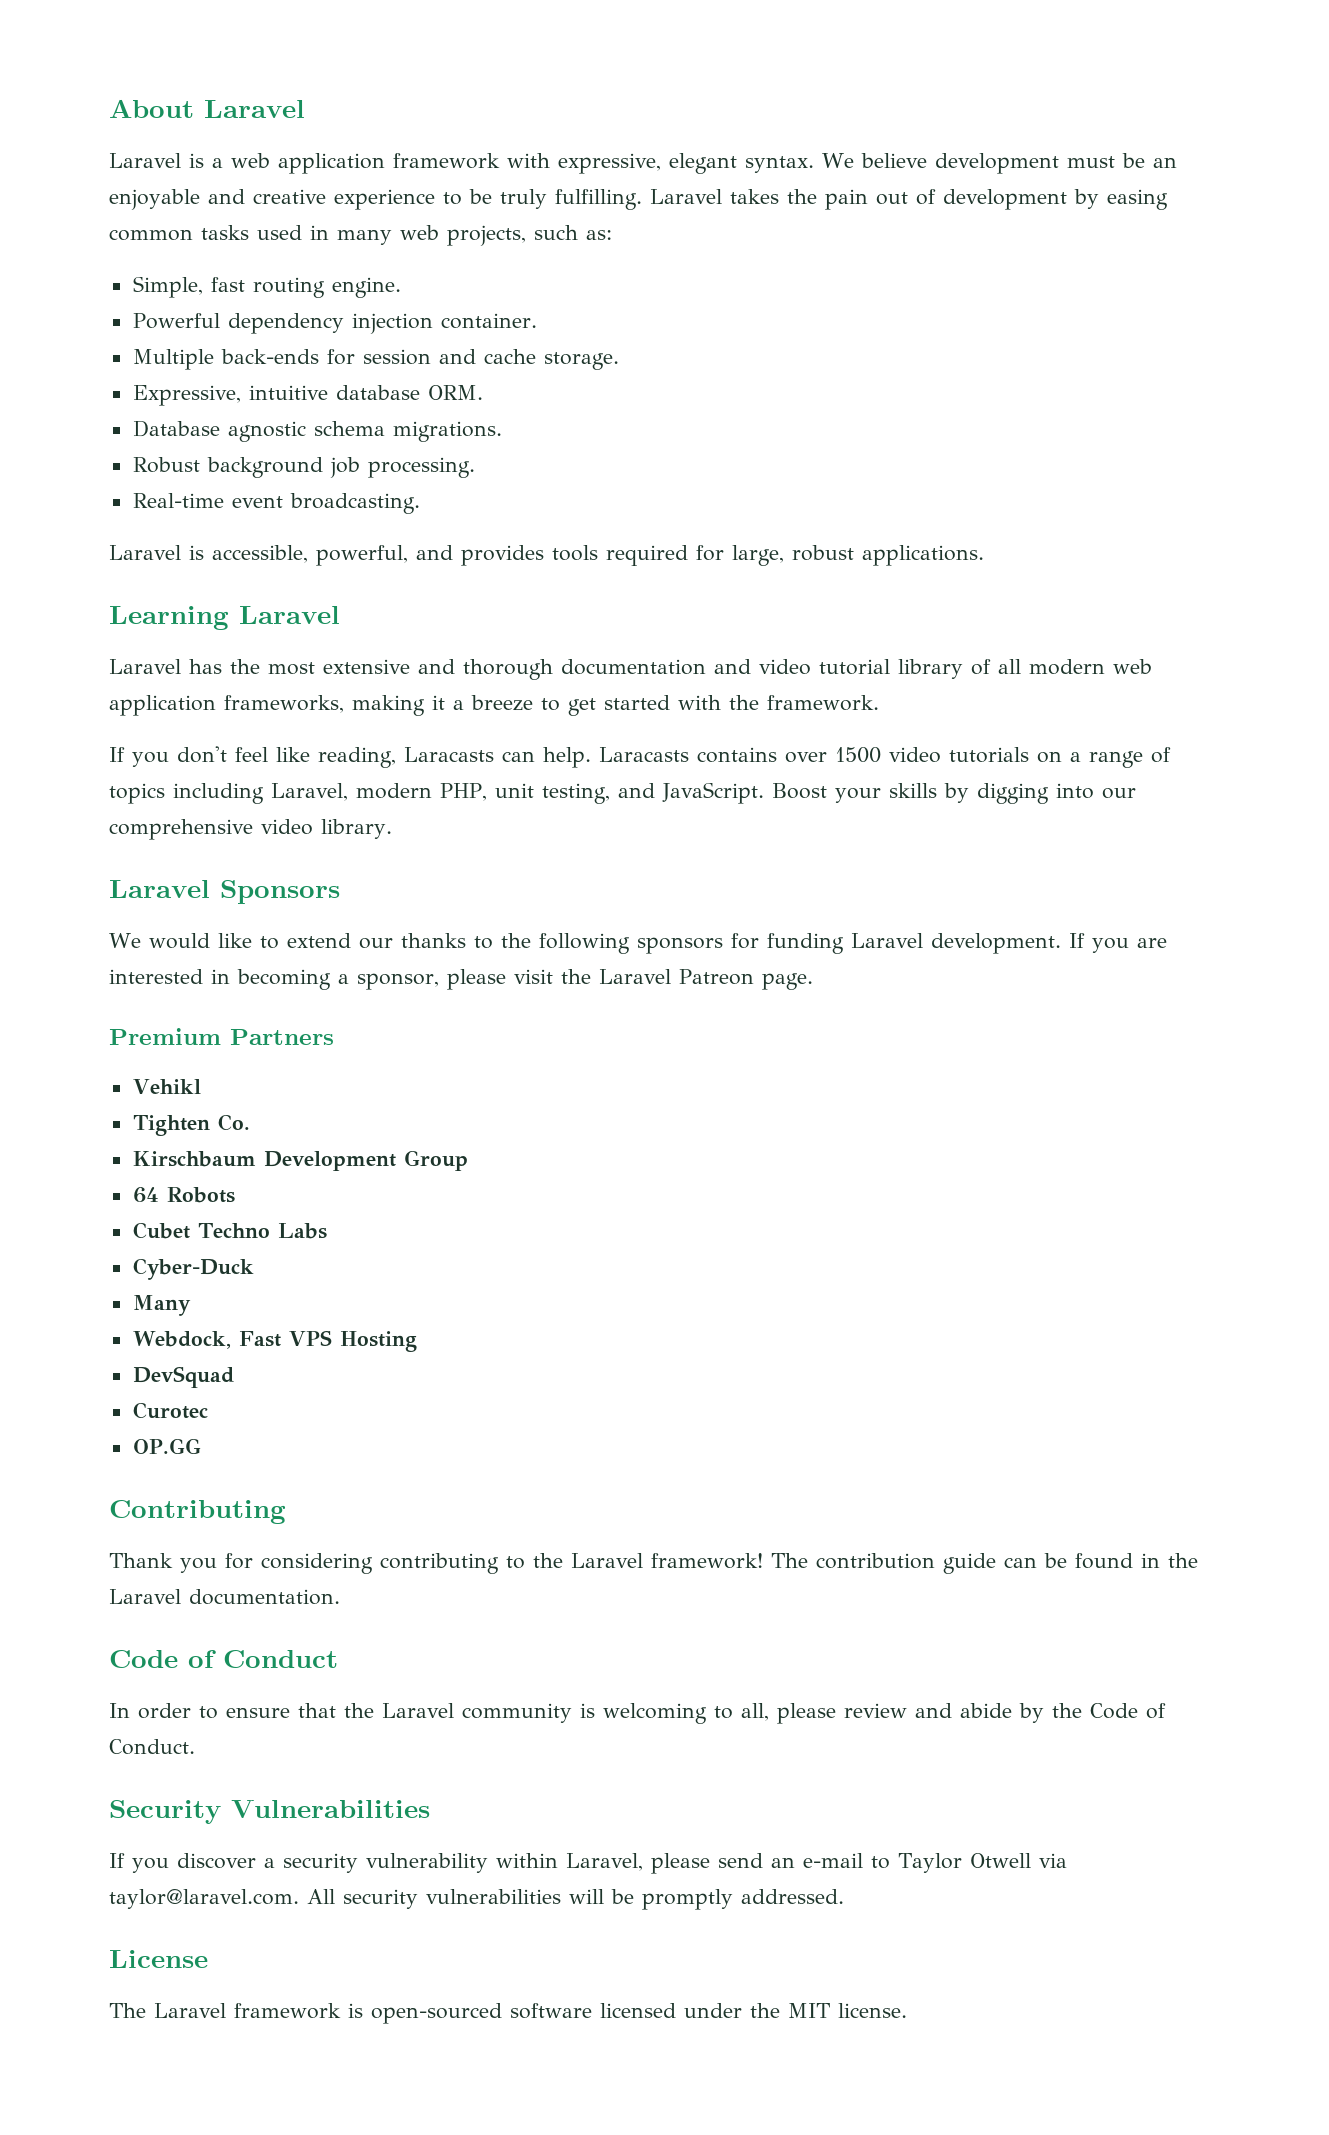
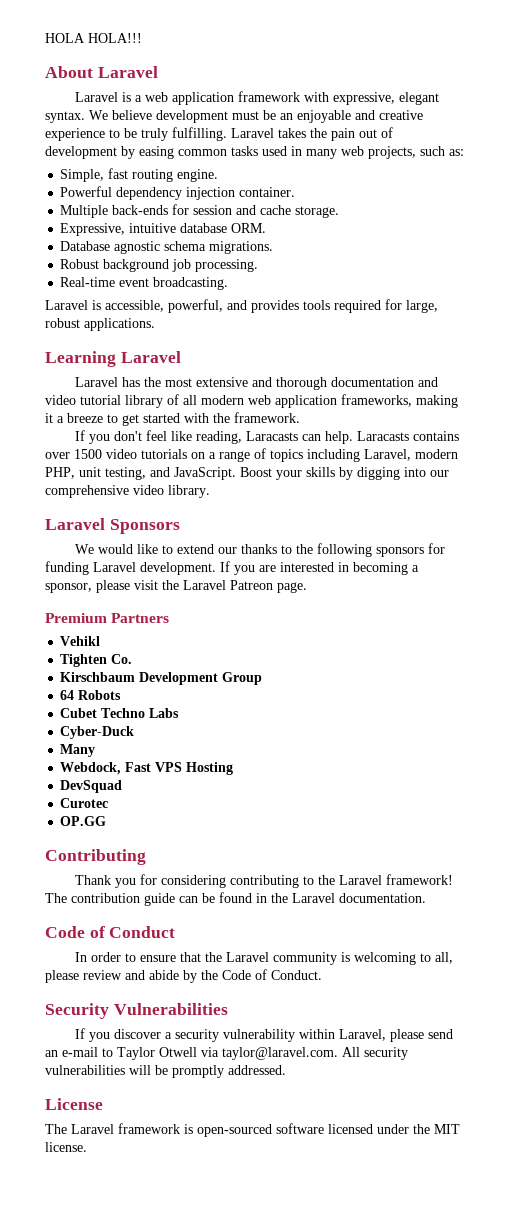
+ HOLA HOLA!!!

